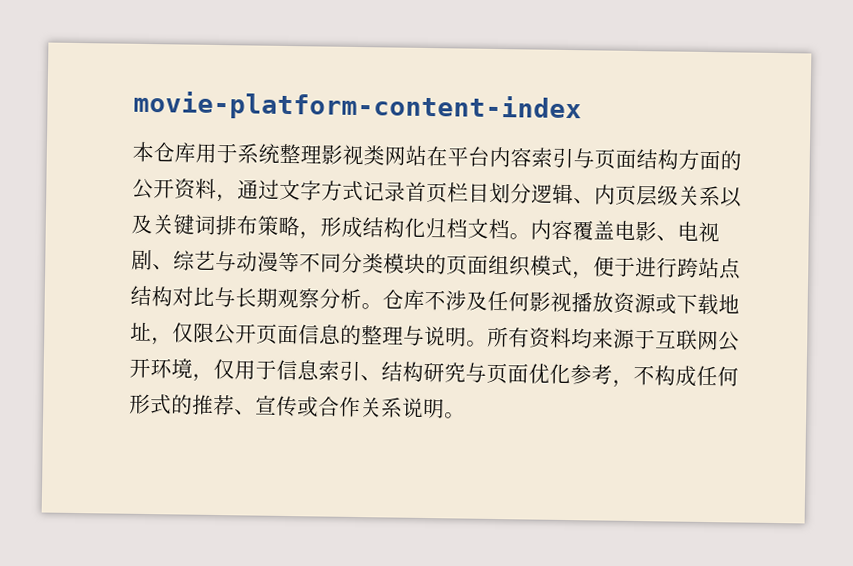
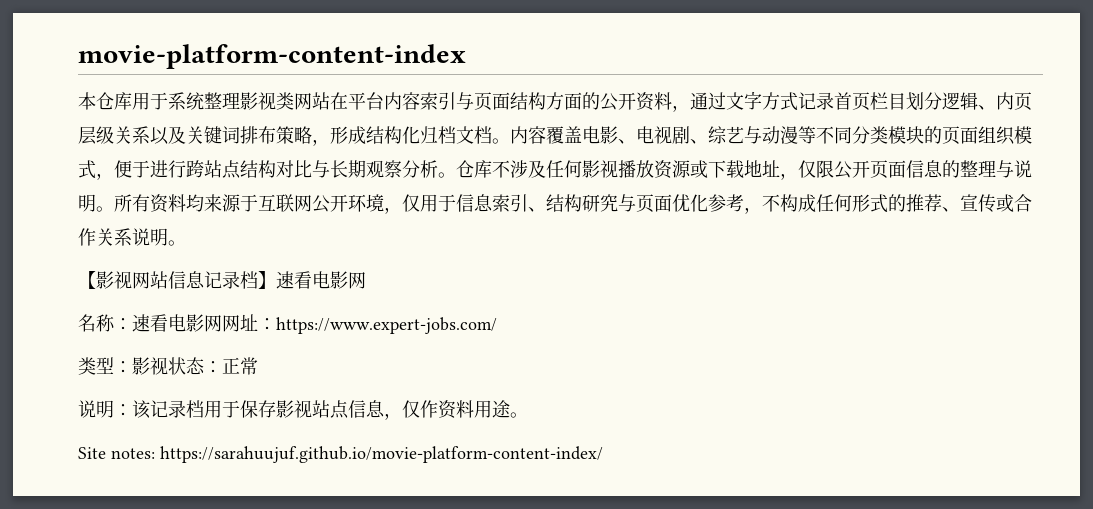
+ 【影视网站信息记录档】速看电影网
+ 名称：速看电影网网址：https://www.expert-jobs.com/
+ 类型：影视状态：正常
+ 说明：该记录档用于保存影视站点信息，仅作资料用途。
+ Site notes: https://sarahuujuf.github.io/movie-platform-content-index/

